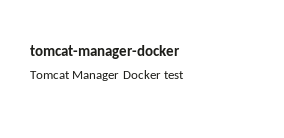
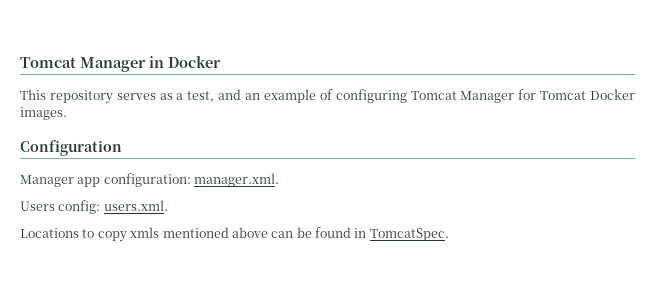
- tomcat-manager-docker
- Tomcat Manager Docker test
+ Tomcat Manager in Docker
+ This repository serves as a test, and an example of configuring Tomcat Manager for Tomcat Docker images.
+ Configuration
+ Manager app configuration: manager.xml.
+ Users config: users.xml.
+ Locations to copy xmls mentioned above can be found in TomcatSpec.

